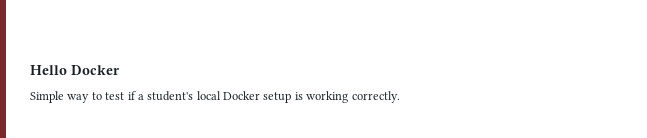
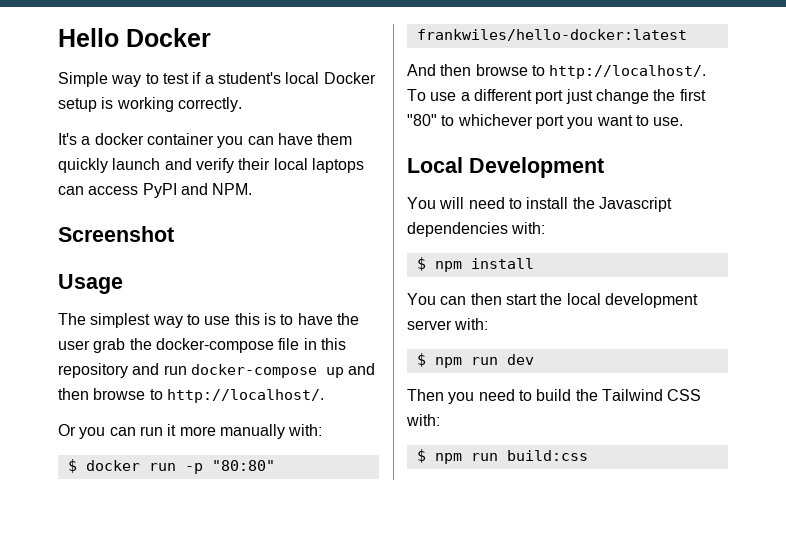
+ It's a docker container you can have them quickly launch and verify their local laptops can access PyPI and NPM.
+ Screenshot
+ Usage
+ The simplest way to use this is to have the user grab the docker-compose file in this repository and run docker-compose up and then browse to http://localhost/.
+ Or you can run it more manually with:
+ $ docker run -p "80:80" frankwiles/hello-docker:latest
+ And then browse to http://localhost/. To use a different port just change the first "80" to whichever port you want to use.
+ Local Development
+ You will need to install the Javascript dependencies with:
+ $ npm install
+ You can then start the local development server with:
+ $ npm run dev
+ Then you need to build the Tailwind CSS with:
+ $ npm run build:css

